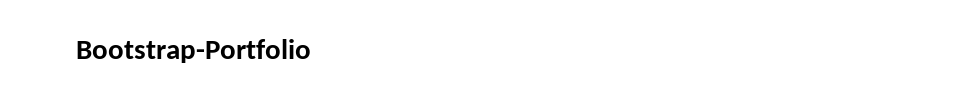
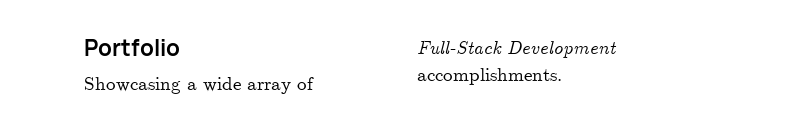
- Bootstrap-Portfolio
+ Portfolio
+ Showcasing a wide array of Full-Stack Development accomplishments.

